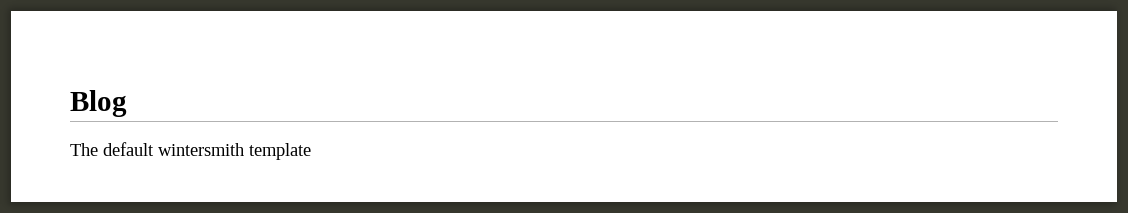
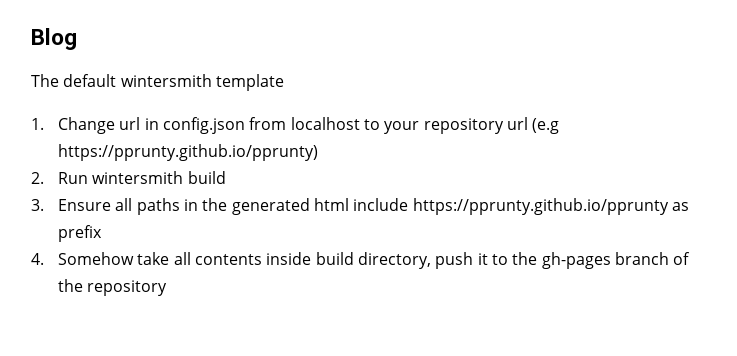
+ 1. Change url in config.json from localhost to your repository url (e.g https://pprunty.github.io/pprunty)
+ 2. Run wintersmith build
+ 3. Ensure all paths in the generated html include https://pprunty.github.io/pprunty as prefix
+ 4. Somehow take all contents inside build directory, push it to the gh-pages branch of the repository

